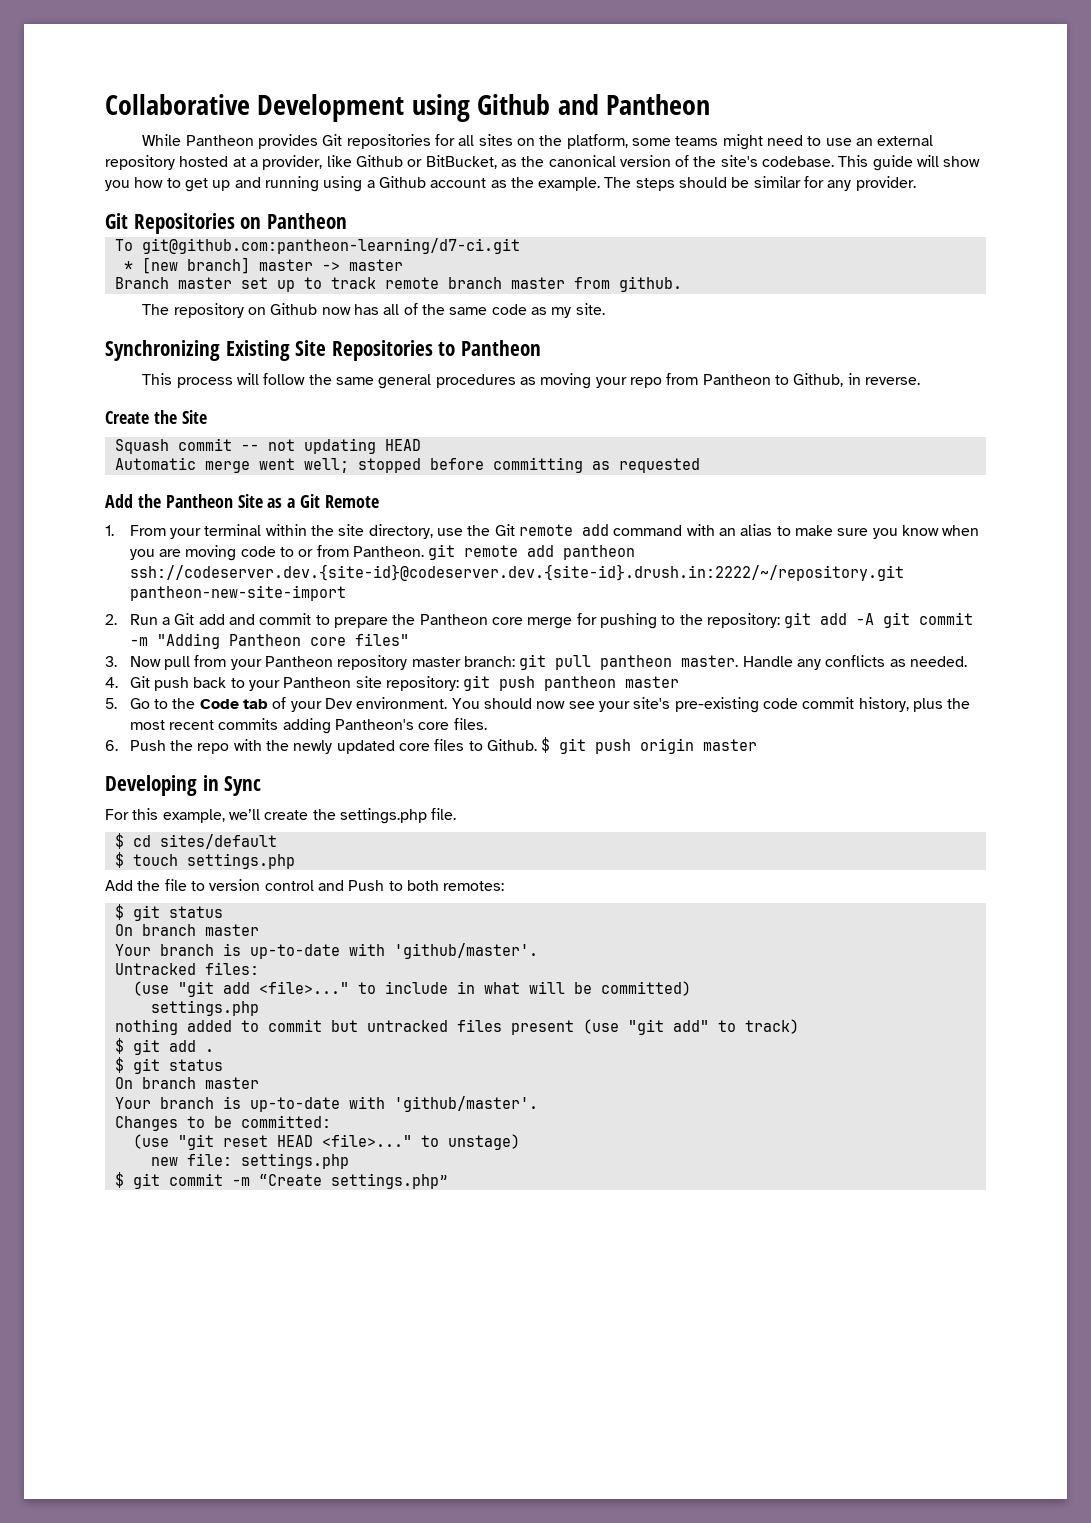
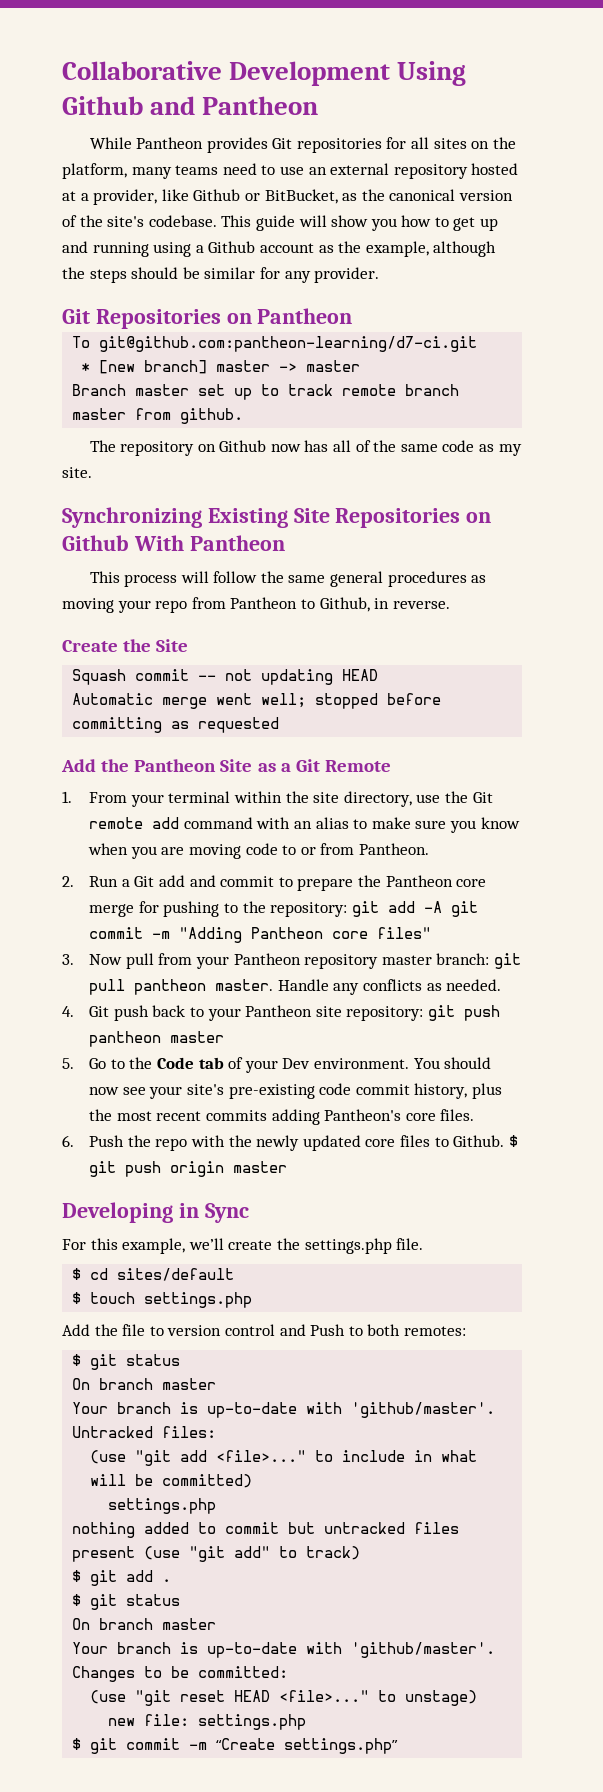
- Collaborative Development using Github and Pantheon
+ Collaborative Development Using Github and Pantheon
- While Pantheon provides Git repositories for all sites on the platform, some teams might need to use an external repository hosted at a provider, like Github or BitBucket, as the canonical version of the site's codebase.
+ While Pantheon provides Git repositories for all sites on the platform, many teams need to use an external repository hosted at a provider, like Github or BitBucket, as the canonical version of the site's codebase.
- This guide will show you how to get up and running using a Github account as the example. The steps should be similar for any provider.
+ This guide will show you how to get up and running using a Github account as the example, although the steps should be similar for any provider.
- Synchronizing Existing Site Repositories to Pantheon
+ Synchronizing Existing Site Repositories on Github With Pantheon
- 1. From your terminal within the site directory, use the Git remote add command with an alias to make sure you know when you are moving code to or from Pantheon. git remote add pantheon ssh://codeserver.dev.{site-id}@codeserver.dev.{site-id}.drush.in:2222/~/repository.git pantheon-new-site-import
+ 1. From your terminal within the site directory, use the Git remote add command with an alias to make sure you know when you are moving code to or from Pantheon.

